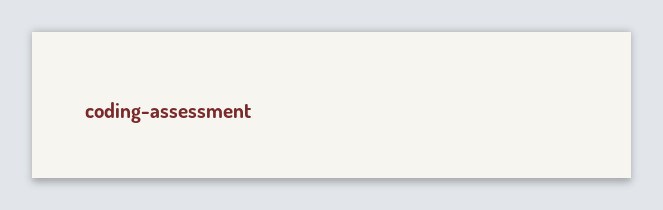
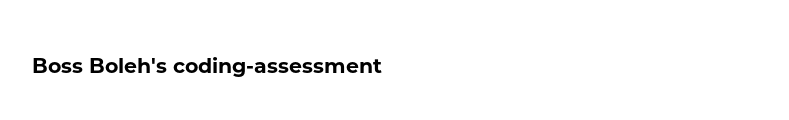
- coding-assessment
+ Boss Boleh's coding-assessment

